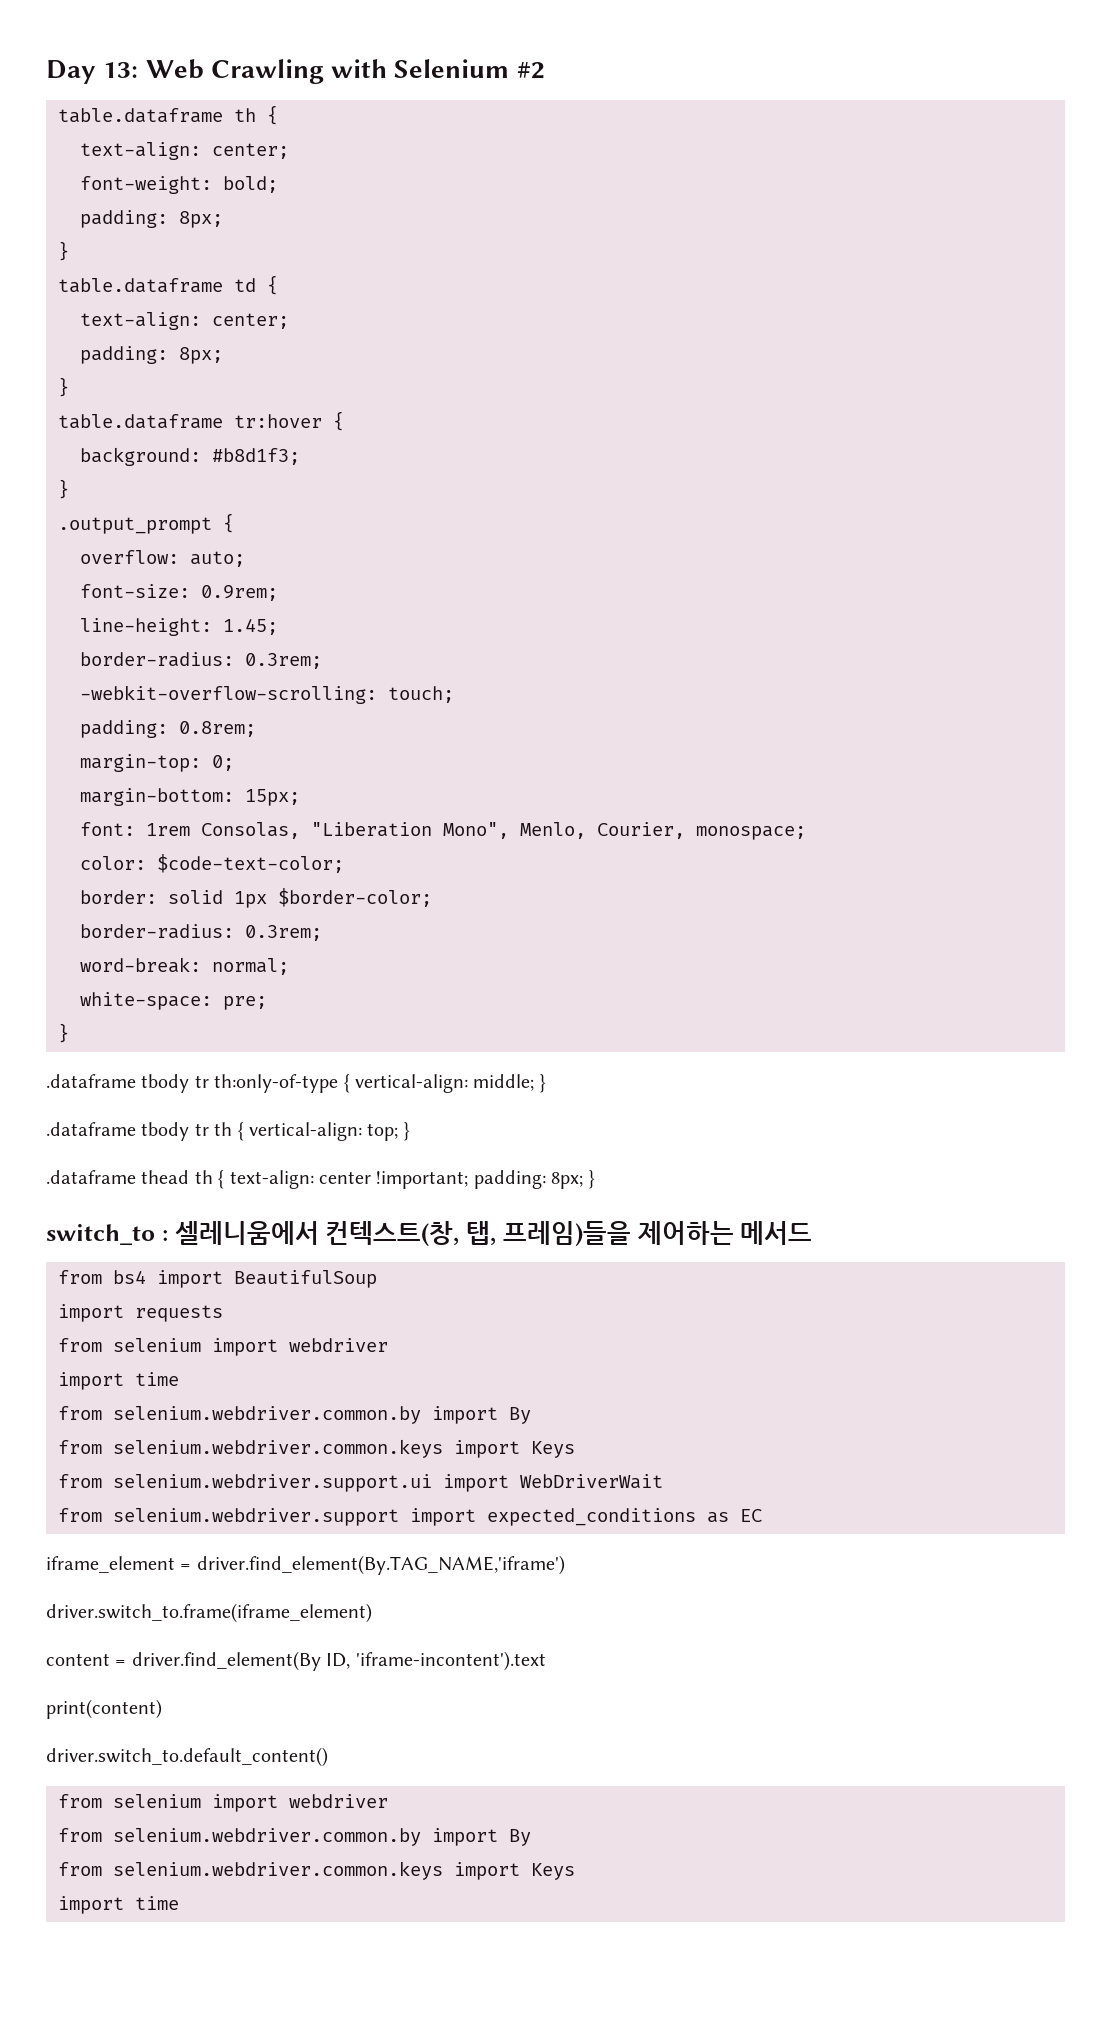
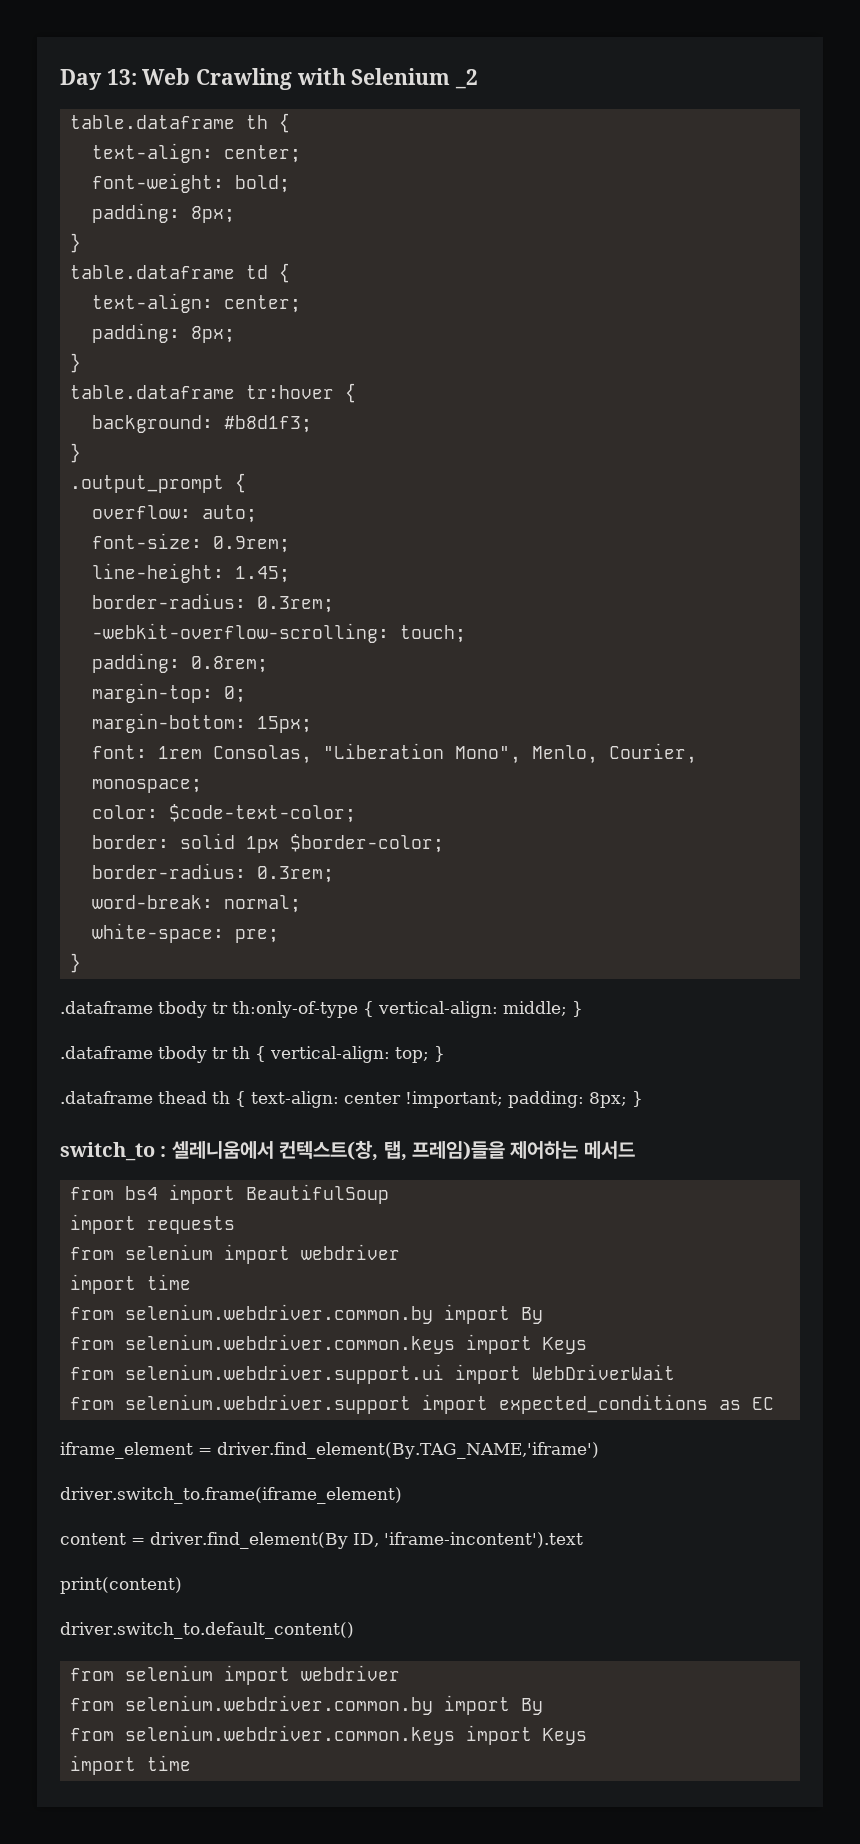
- Day 13: Web Crawling with Selenium #2
+ Day 13: Web Crawling with Selenium _2

